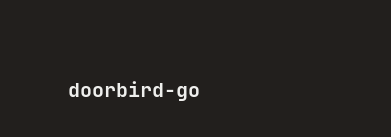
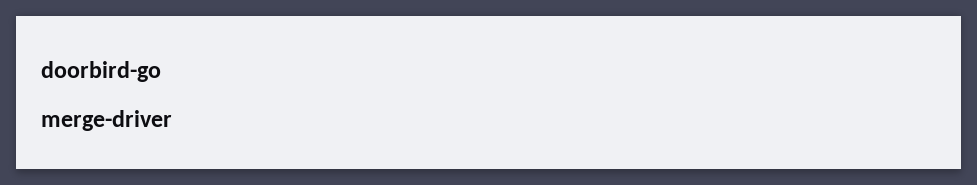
+ merge-driver

